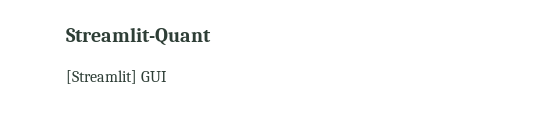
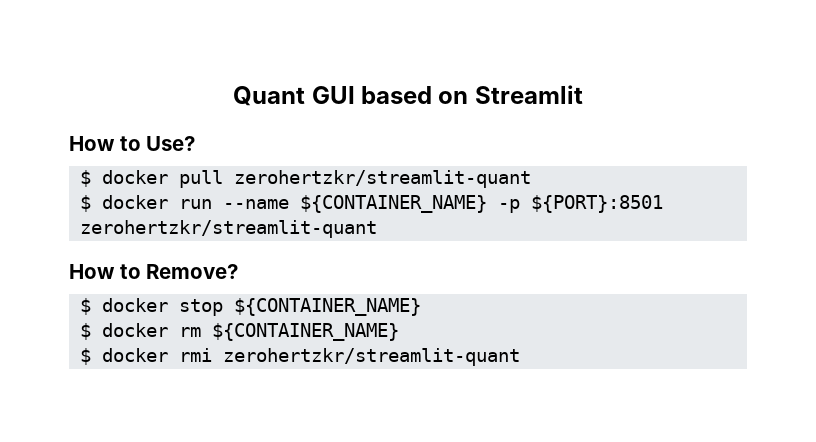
- Streamlit-Quant
- [Streamlit] GUI
+ Quant GUI based on Streamlit
+ How to Use?
+ $ docker pull zerohertzkr/streamlit-quant
+ $ docker run --name ${CONTAINER_NAME} -p ${PORT}:8501 zerohertzkr/streamlit-quant
+ How to Remove?
+ $ docker stop ${CONTAINER_NAME}
+ $ docker rm ${CONTAINER_NAME}
+ $ docker rmi zerohertzkr/streamlit-quant

